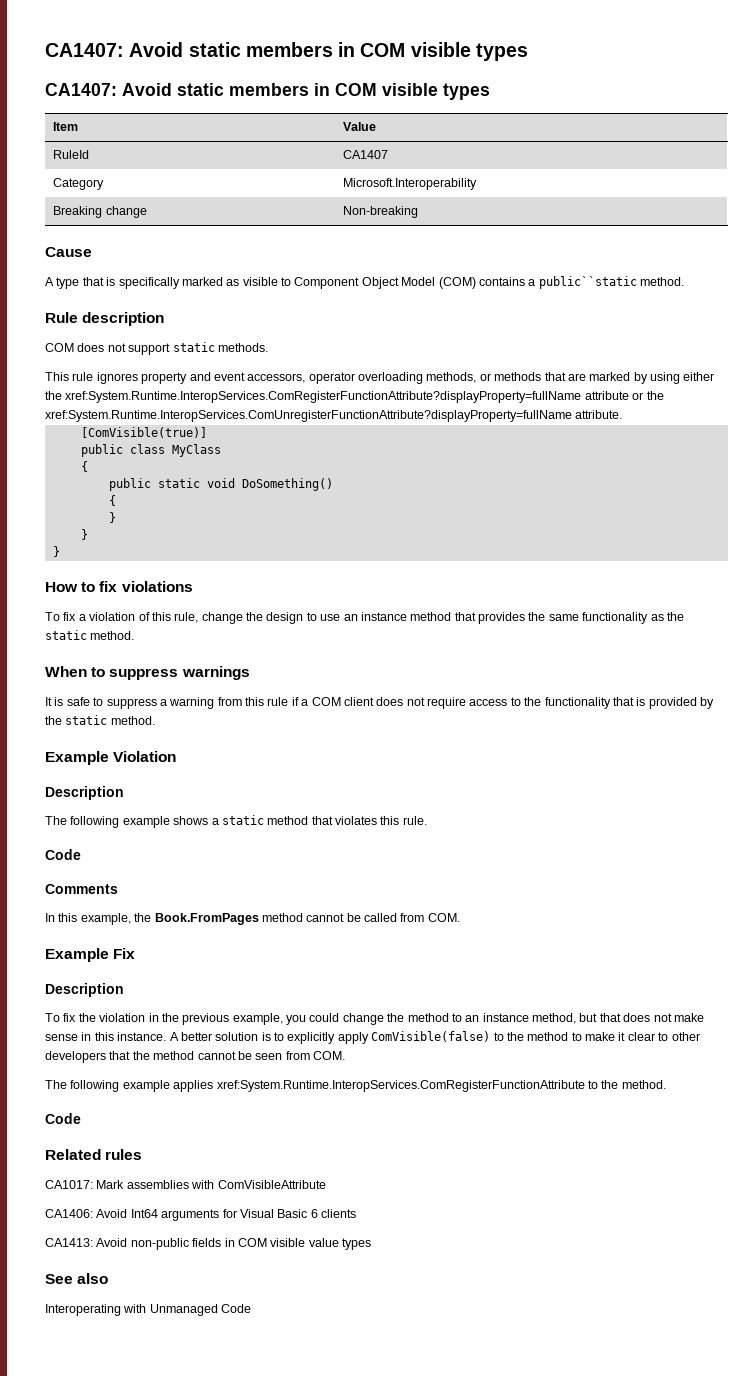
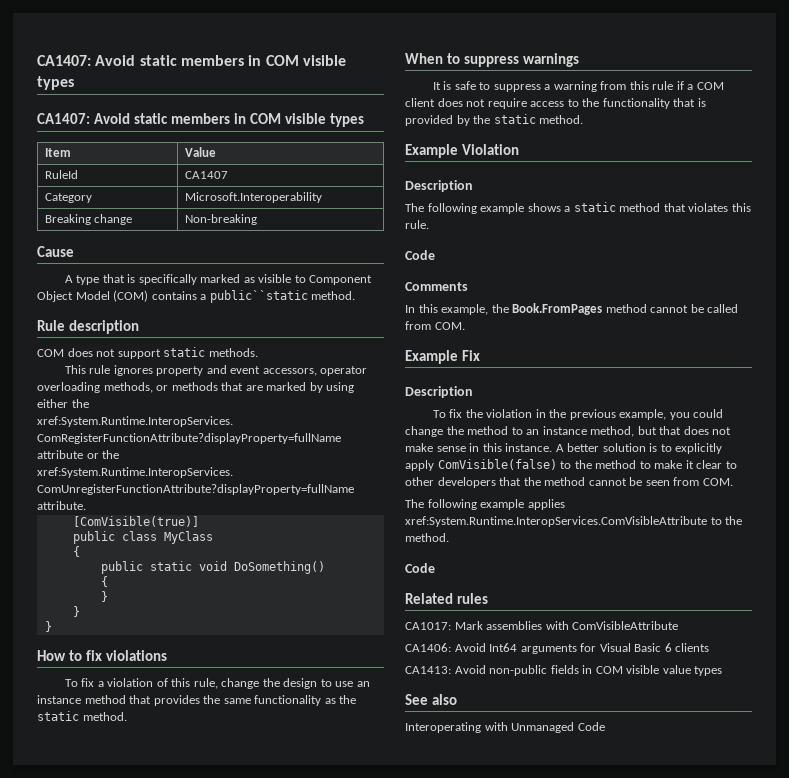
- The following example applies xref:System.Runtime.InteropServices.ComRegisterFunctionAttribute to the method.
+ The following example applies xref:System.Runtime.InteropServices.ComVisibleAttribute to the method.

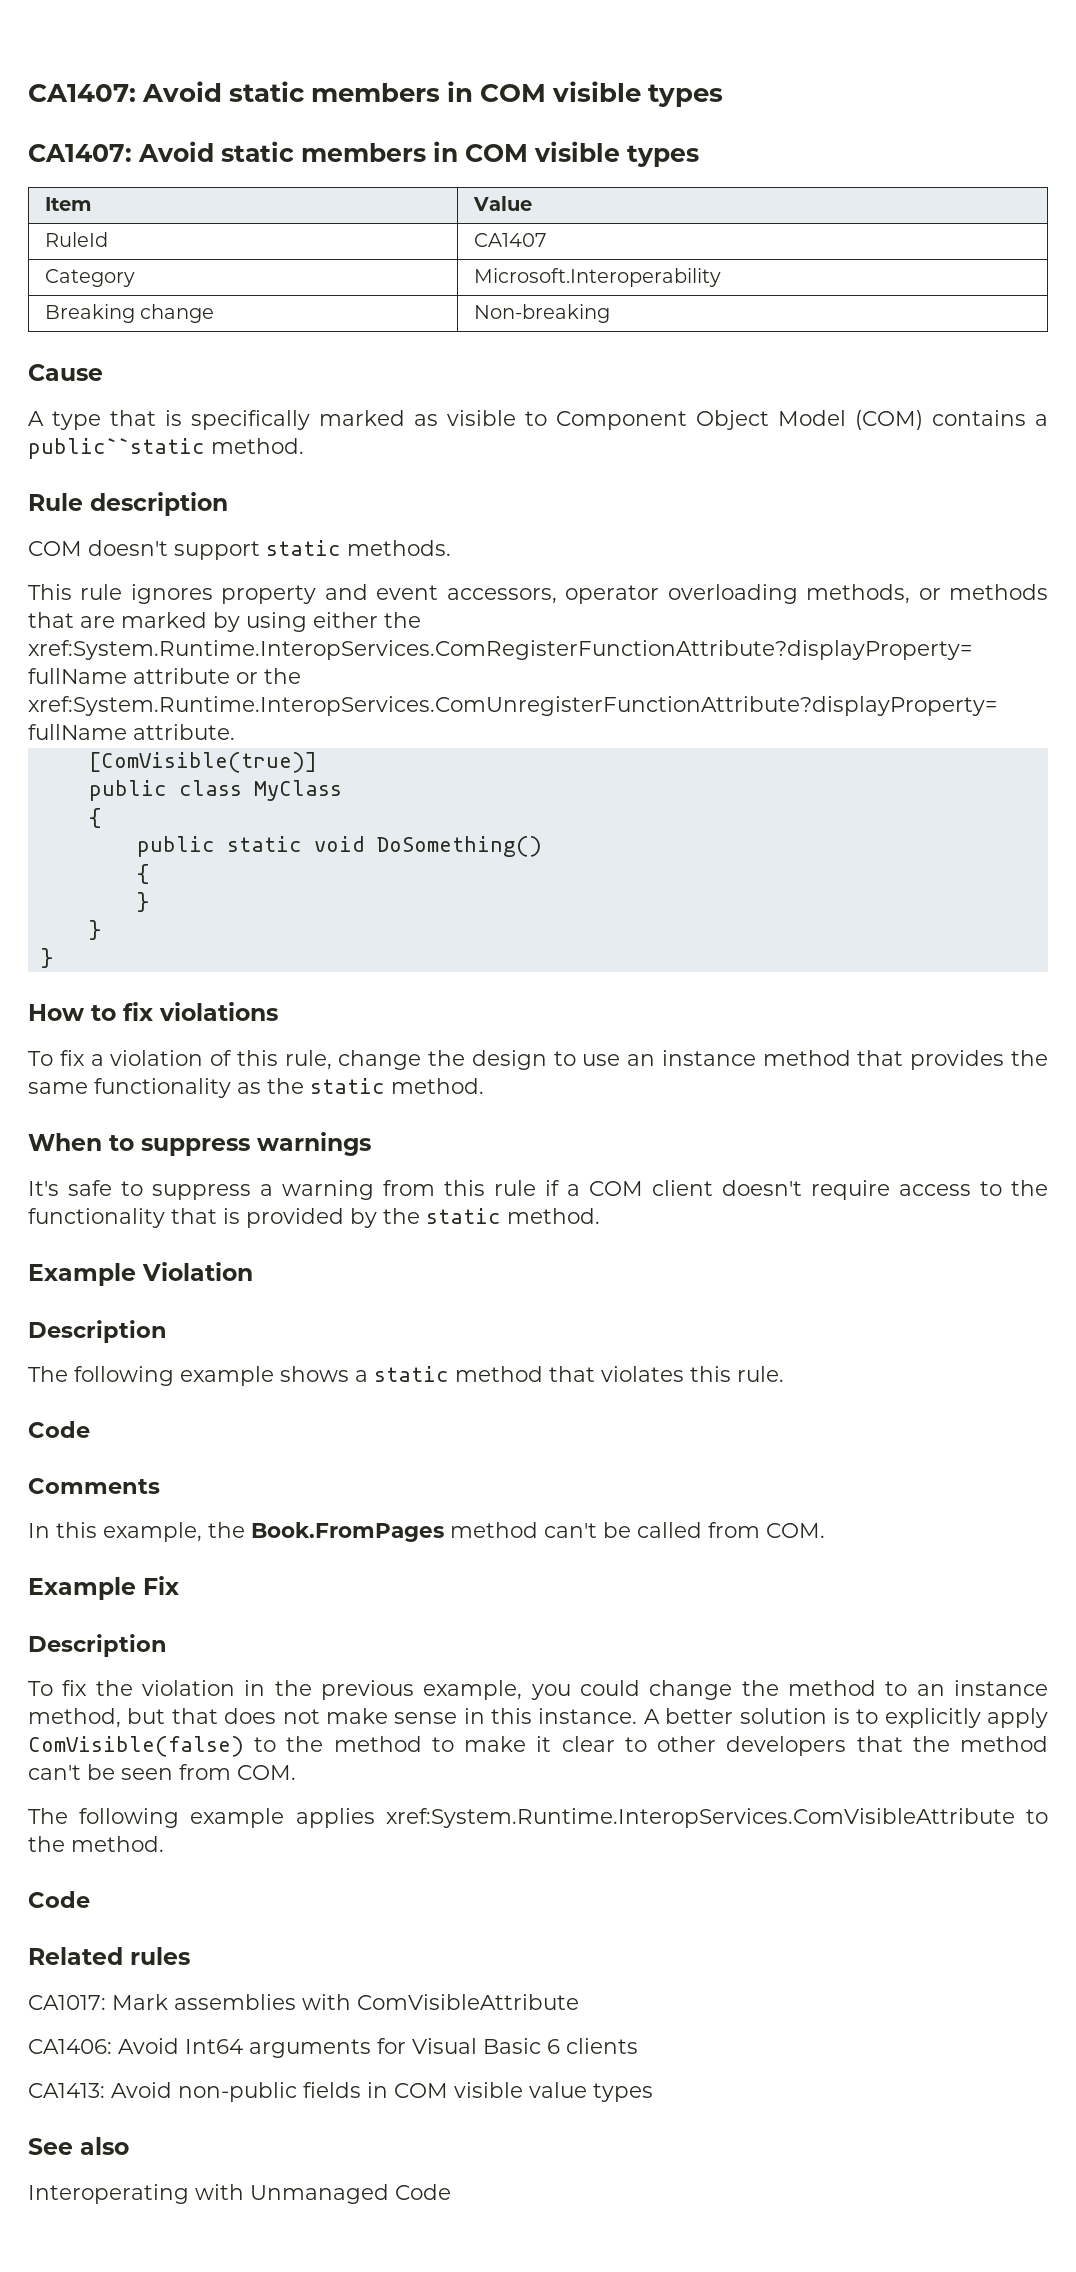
- COM does not support static methods.
+ COM doesn't support static methods.
- It is safe to suppress a warning from this rule if a COM client does not require access to the functionality that is provided by the static method.
+ It's safe to suppress a warning from this rule if a COM client doesn't require access to the functionality that is provided by the static method.
- In this example, the Book.FromPages method cannot be called from COM.
+ In this example, the Book.FromPages method can't be called from COM.
- A better solution is to explicitly apply ComVisible(false) to the method to make it clear to other developers that the method cannot be seen from COM.
+ A better solution is to explicitly apply ComVisible(false) to the method to make it clear to other developers that the method can't be seen from COM.

